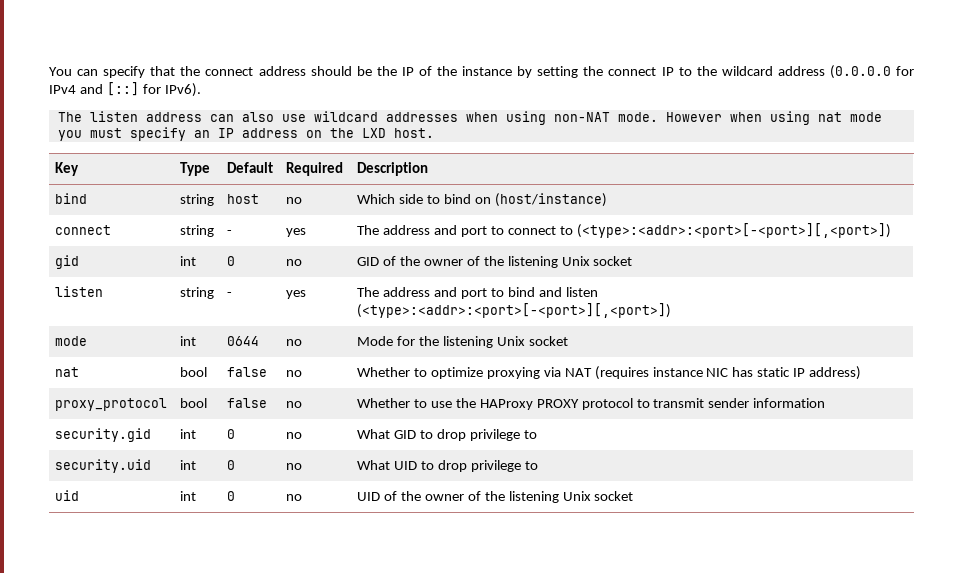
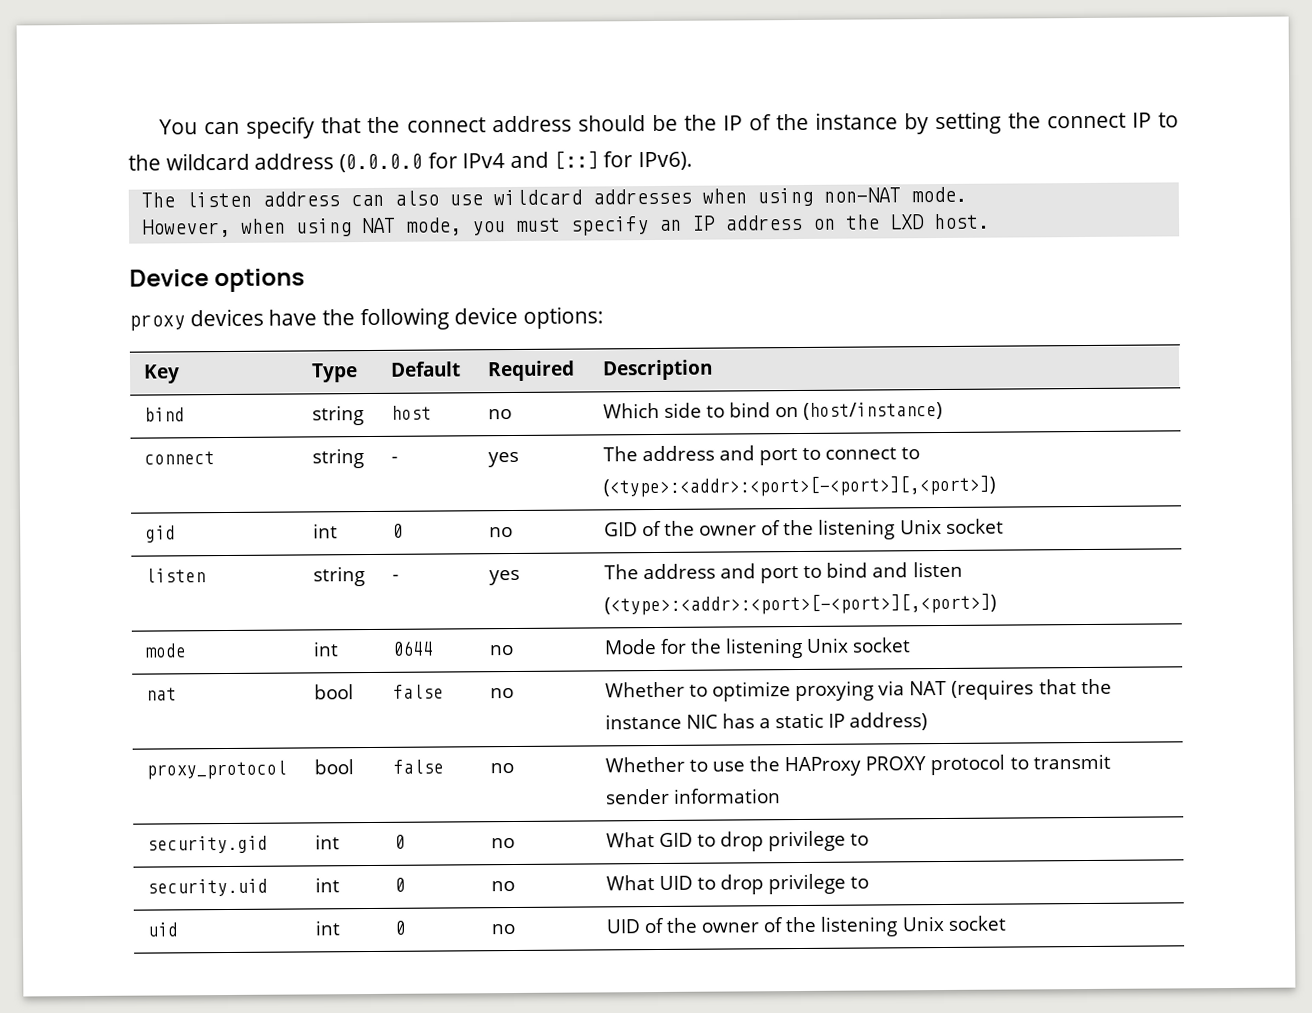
- The listen address can also use wildcard addresses when using non-NAT mode. However when using nat mode you must specify an IP address on the LXD host.
+ The listen address can also use wildcard addresses when using non-NAT mode.
+ However, when using NAT mode, you must specify an IP address on the LXD host.
+ Device options
+ proxy devices have the following device options:
- nat | bool | false | no | Whether to optimize proxying via NAT (requires instance NIC has static IP address)
+ nat | bool | false | no | Whether to optimize proxying via NAT (requires that the instance NIC has a static IP address)

